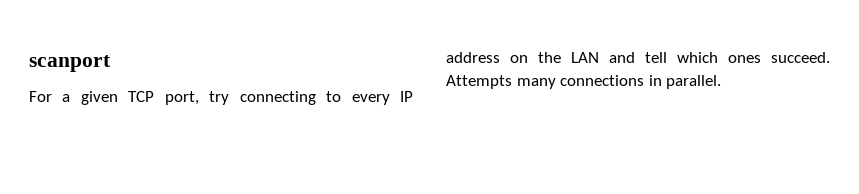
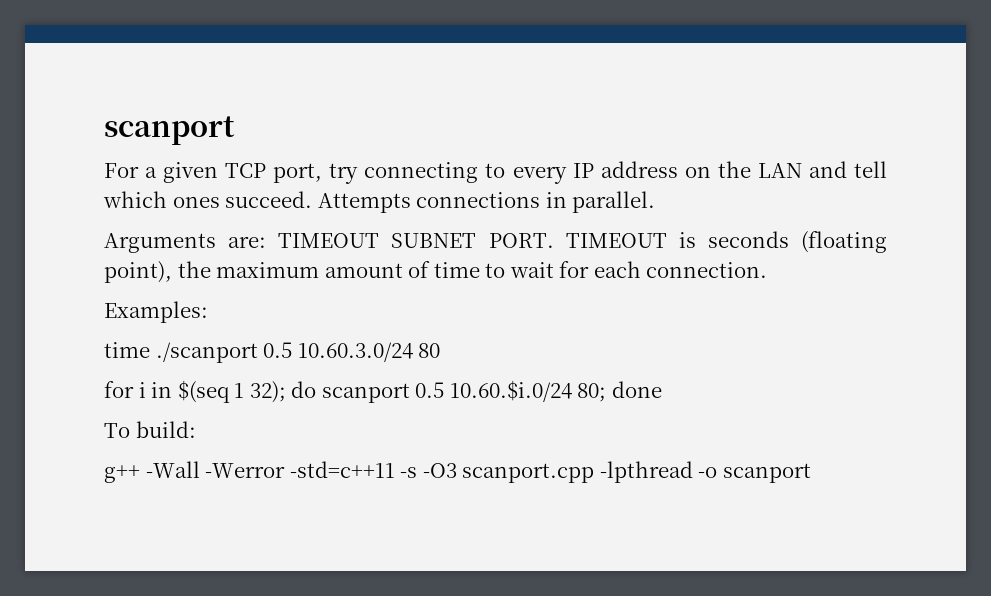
- Attempts many connections in parallel.
+ Attempts connections in parallel.
+ Arguments are: TIMEOUT SUBNET PORT. TIMEOUT is seconds (floating point), the maximum amount of time to wait for each connection.
+ Examples:
+ time ./scanport 0.5 10.60.3.0/24 80
+ for i in $(seq 1 32); do scanport 0.5 10.60.$i.0/24 80; done
+ To build:
+ g++ -Wall -Werror -std=c++11 -s -O3 scanport.cpp -lpthread -o scanport

